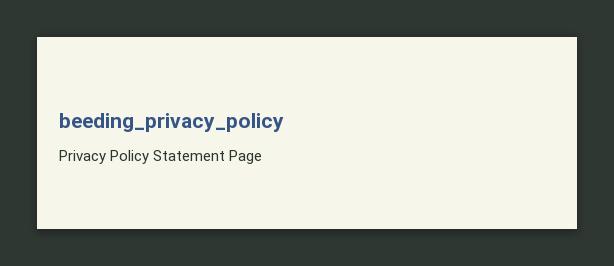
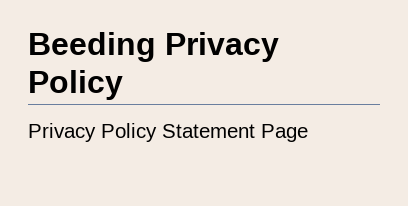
- beeding_privacy_policy
+ Beeding Privacy Policy

